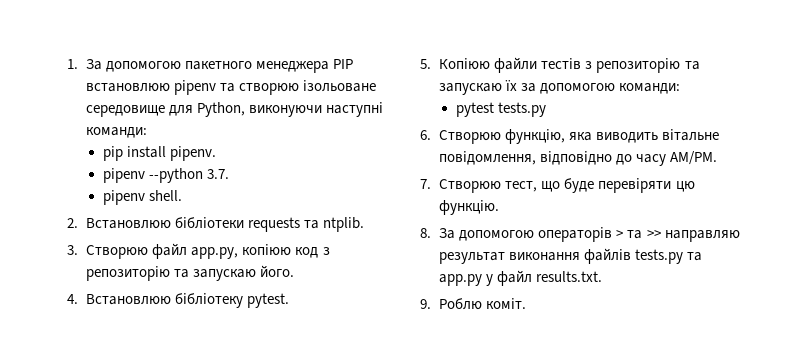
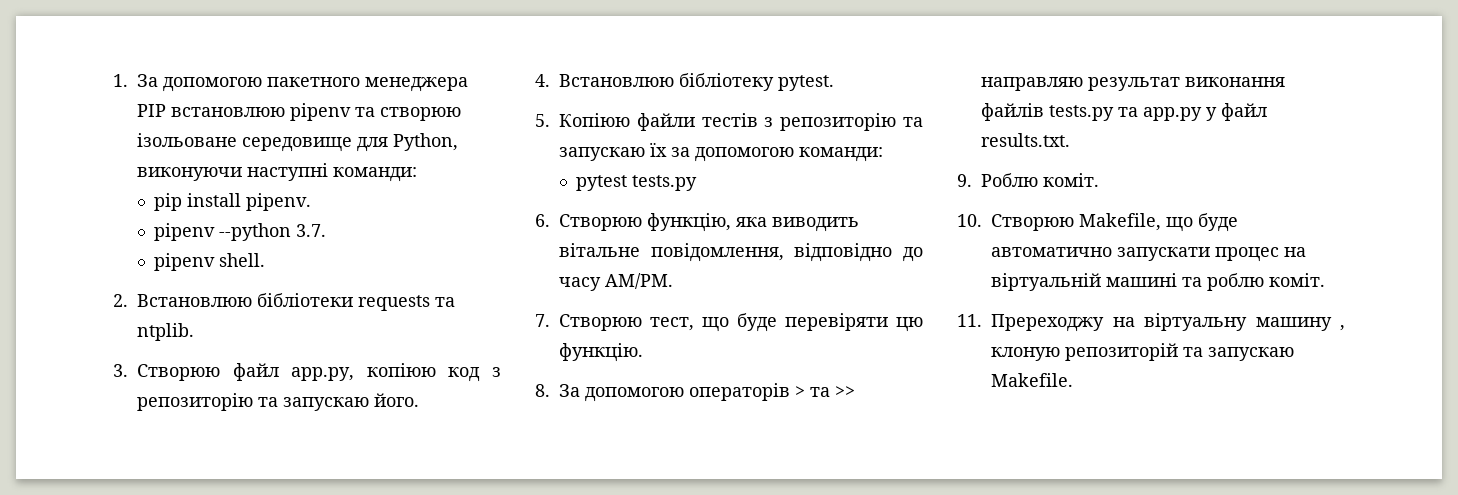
+ 10. Створюю Makefile, що буде автоматично запускати процес на віртуальній машині та роблю коміт.
+ 11. Пререходжу на віртуальну машину , клоную репозиторій та запускаю Makefile.

